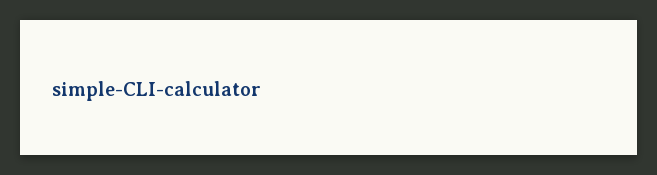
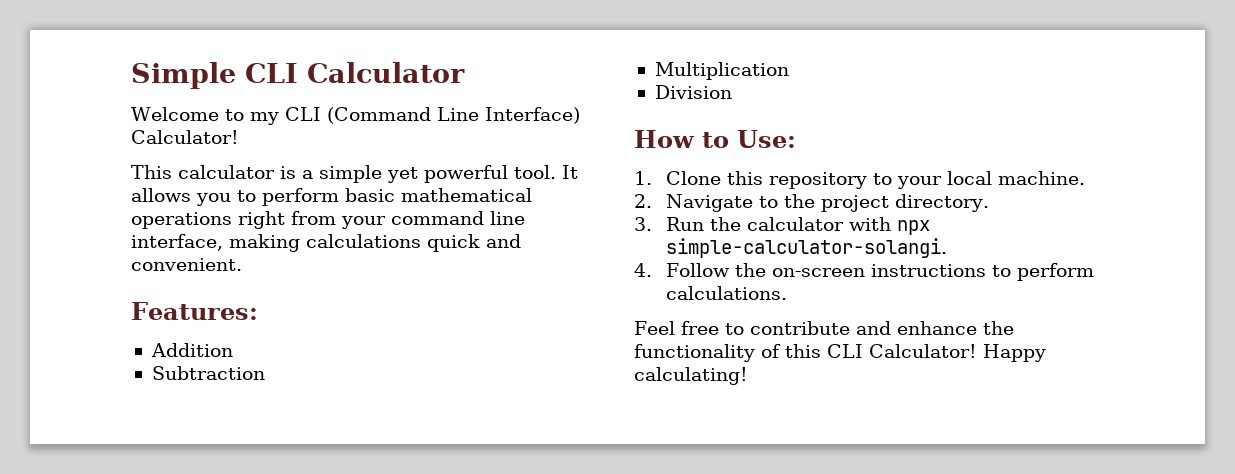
- simple-CLI-calculator
+ Simple CLI Calculator
+ Welcome to my CLI (Command Line Interface) Calculator!
+ This calculator is a simple yet powerful tool. It allows you to perform basic mathematical operations right from your command line interface, making calculations quick and convenient.
+ Features:
+ Addition
+ Subtraction
+ Multiplication
+ Division
+ How to Use:
+ 1. Clone this repository to your local machine.
+ 2. Navigate to the project directory.
+ 3. Run the calculator with npx simple-calculator-solangi.
+ 4. Follow the on-screen instructions to perform calculations.
+ Feel free to contribute and enhance the functionality of this CLI Calculator! Happy calculating!

